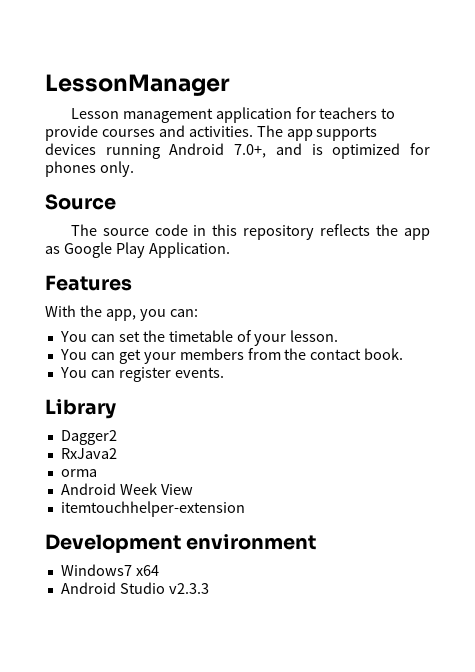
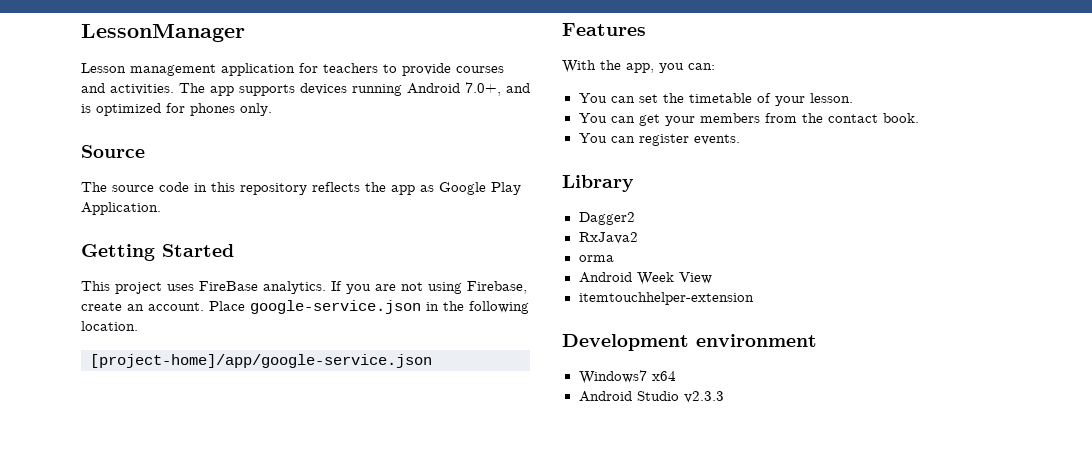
+ Getting Started
+ This project uses FireBase analytics. If you are not using Firebase, create an account. Place google-service.json in the following location.
+ [project-home]/app/google-service.json

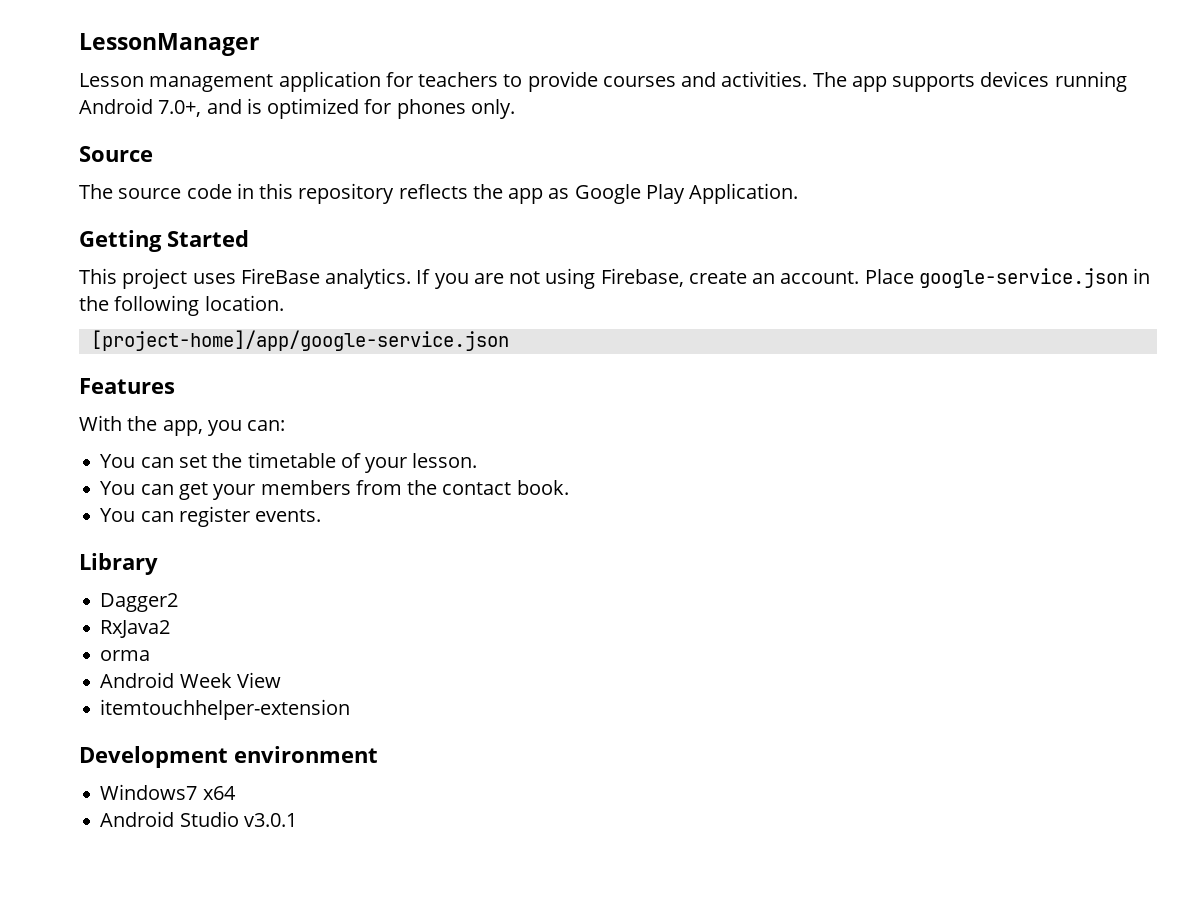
- Android Studio v2.3.3
+ Android Studio v3.0.1

